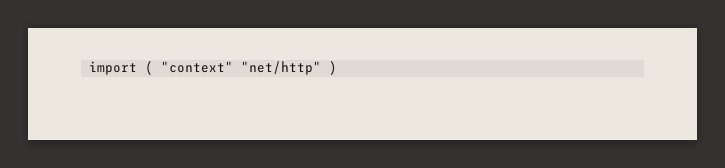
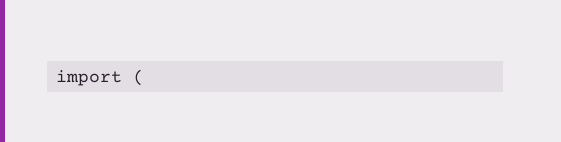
- import ( "context" "net/http" )
+ import (

